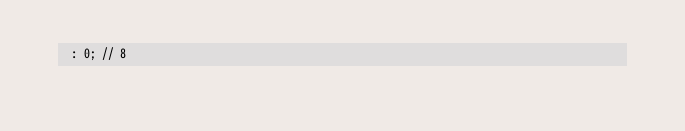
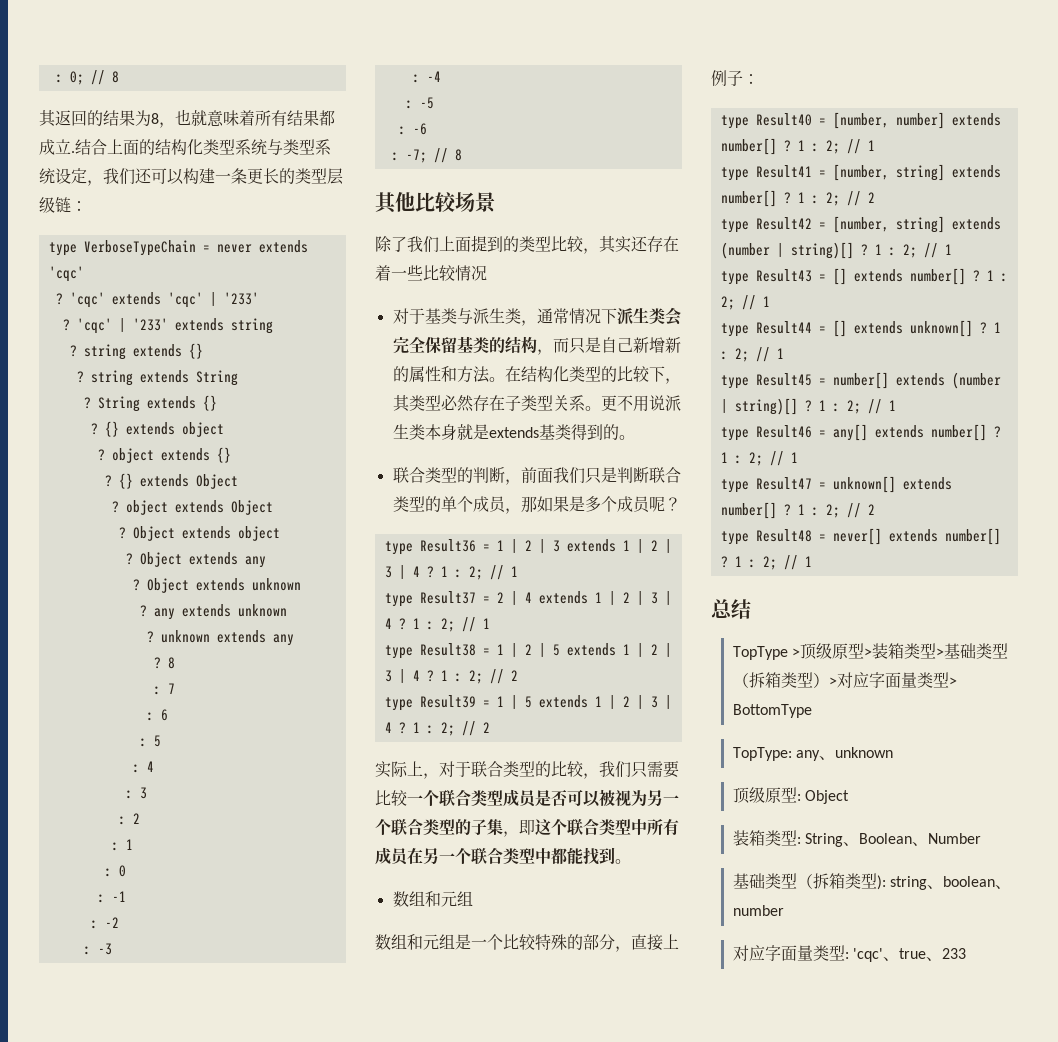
+ 其返回的结果为8，也就意味着所有结果都成立.结合上面的结构化类型系统与类型系统设定，我们还可以构建一条更长的类型层级链：
+ type VerboseTypeChain = never extends 'cqc'
+ ? 'cqc' extends 'cqc' | '233'
+ ? 'cqc' | '233' extends string
+ ? string extends {}
+ ? string extends String
+ ? String extends {}
+ ? {} extends object
+ ? object extends {}
+ ? {} extends Object
+ ? object extends Object
+ ? Object extends object
+ ? Object extends any
+ ? Object extends unknown
+ ? any extends unknown
+ ? unknown extends any
+ ? 8
+ : 7
+ : 6
+ : 5
+ : 4
+ : 3
+ : 2
+ : 1
+ : 0
+ : -1
+ : -2
+ : -3
+ : -4
+ : -5
+ : -6
+ : -7; // 8
+ 其他比较场景
+ 除了我们上面提到的类型比较，其实还存在着一些比较情况
+ 对于基类与派生类，通常情况下派生类会完全保留基类的结构，而只是自己新增新的属性和方法。在结构化类型的比较下，其类型必然存在子类型关系。更不用说派生类本身就是extends基类得到的。
+ 联合类型的判断，前面我们只是判断联合类型的单个成员，那如果是多个成员呢？
+ type Result36 = 1 | 2 | 3 extends 1 | 2 | 3 | 4 ? 1 : 2; // 1
+ type Result37 = 2 | 4 extends 1 | 2 | 3 | 4 ? 1 : 2; // 1
+ type Result38 = 1 | 2 | 5 extends 1 | 2 | 3 | 4 ? 1 : 2; // 2
+ type Result39 = 1 | 5 extends 1 | 2 | 3 | 4 ? 1 : 2; // 2
+ 实际上，对于联合类型的比较，我们只需要比较一个联合类型成员是否可以被视为另一个联合类型的子集，即这个联合类型中所有成员在另一个联合类型中都能找到。
+ 数组和元组
+ 数组和元组是一个比较特殊的部分，直接上例子：
+ type Result40 = [number, number] extends number[] ? 1 : 2; // 1
+ type Result41 = [number, string] extends number[] ? 1 : 2; // 2
+ type Result42 = [number, string] extends (number | string)[] ? 1 : 2; // 1
+ type Result43 = [] extends number[] ? 1 : 2; // 1
+ type Result44 = [] extends unknown[] ? 1 : 2; // 1
+ type Result45 = number[] extends (number | string)[] ? 1 : 2; // 1
+ type Result46 = any[] extends number[] ? 1 : 2; // 1
+ type Result47 = unknown[] extends number[] ? 1 : 2; // 2
+ type Result48 = never[] extends number[] ? 1 : 2; // 1
+ 总结
+ TopType >顶级原型>装箱类型>基础类型（拆箱类型）>对应字面量类型> BottomType
+ TopType: any、unknown
+ 顶级原型: Object
+ 装箱类型: String、Boolean、Number
+ 基础类型（拆箱类型): string、boolean、number
+ 对应字面量类型: 'cqc'、true、233

